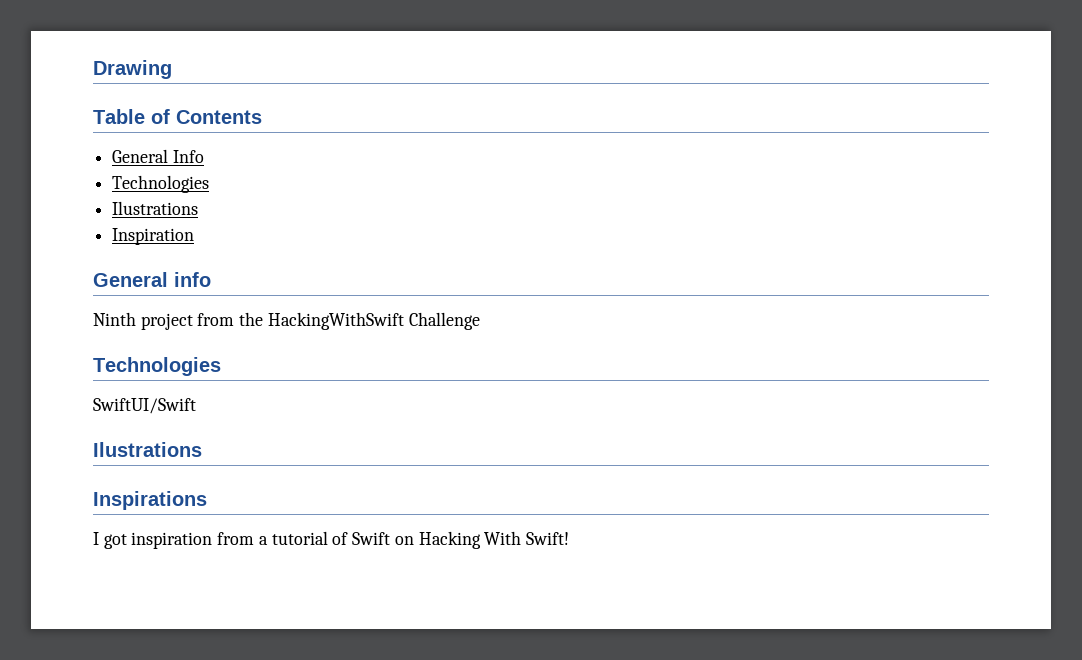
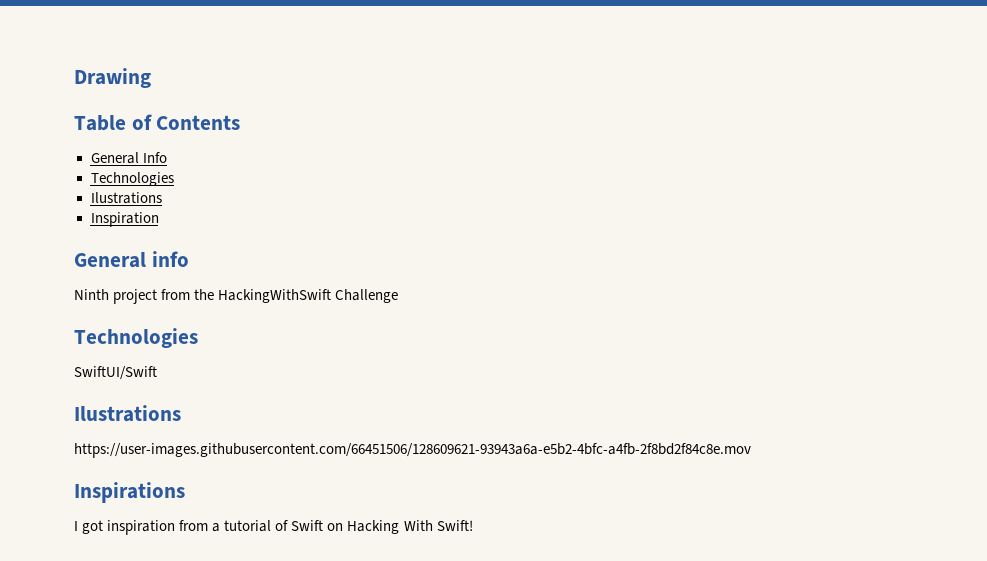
+ https://user-images.githubusercontent.com/66451506/128609621-93943a6a-e5b2-4bfc-a4fb-2f8bd2f84c8e.mov

